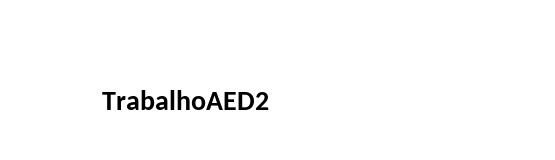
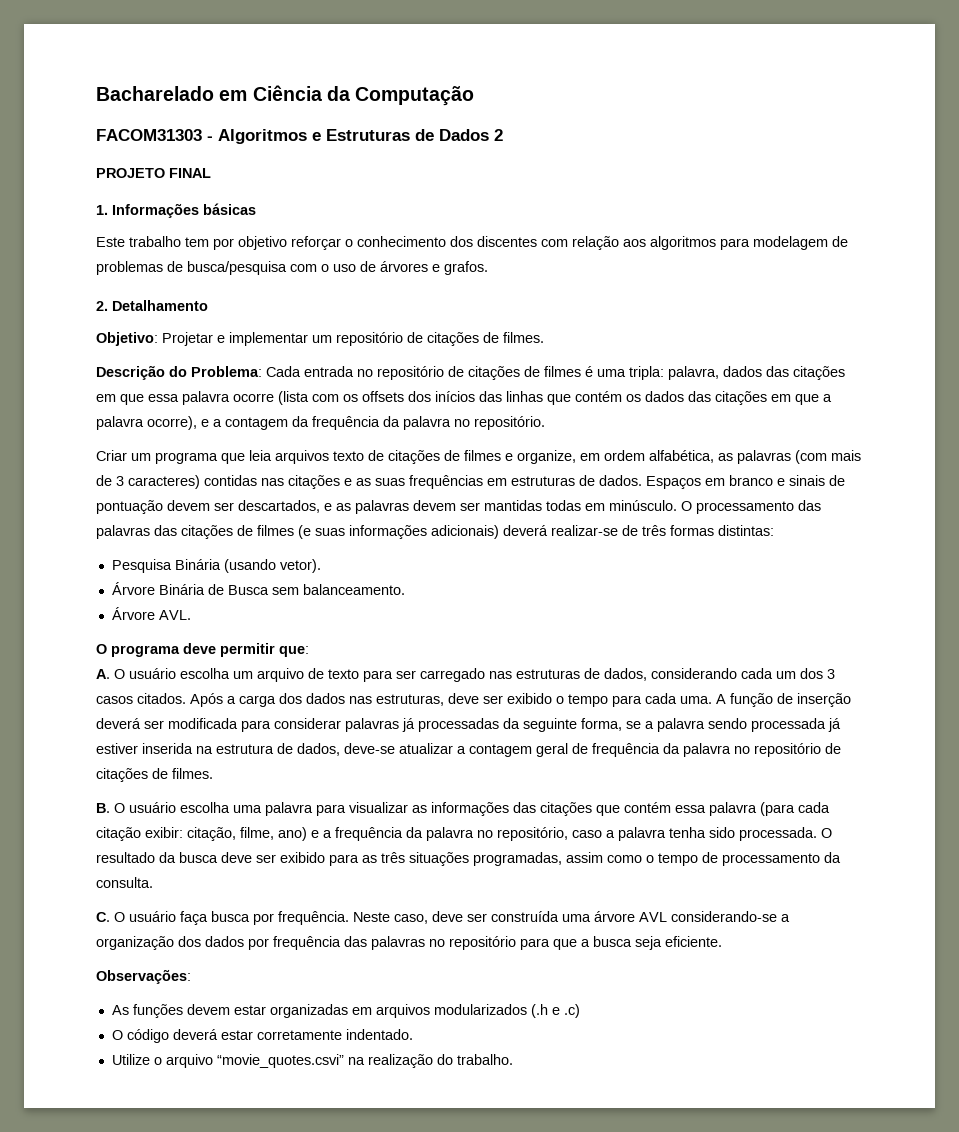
- TrabalhoAED2
+ Bacharelado em Ciência da Computação
+ FACOM31303 - Algoritmos e Estruturas de Dados 2
+ PROJETO FINAL
+ 1. Informações básicas
+ Este trabalho tem por objetivo reforçar o conhecimento dos discentes com relação aos algoritmos para modelagem de problemas de busca/pesquisa com o uso de árvores e grafos.
+ 2. Detalhamento
+ Objetivo: Projetar e implementar um repositório de citações de filmes.
+ Descrição do Problema: Cada entrada no repositório de citações de filmes é uma tripla: palavra, dados das citações em que essa palavra ocorre (lista com os offsets dos inícios das linhas que contém os dados das citações em que a palavra ocorre), e a contagem da frequência da palavra no repositório.
+ Criar um programa que leia arquivos texto de citações de filmes e organize, em ordem alfabética, as palavras (com mais de 3 caracteres) contidas nas citações e as suas frequências em estruturas de dados. Espaços em branco e sinais de pontuação devem ser descartados, e as palavras devem ser mantidas todas em minúsculo. O processamento das palavras das citações de filmes (e suas informações adicionais) deverá realizar-se de três formas distintas:
+ Pesquisa Binária (usando vetor).
+ Árvore Binária de Busca sem balanceamento.
+ Árvore AVL.
+ O programa deve permitir que:
+ A. O usuário escolha um arquivo de texto para ser carregado nas estruturas de dados, considerando cada um dos 3 casos citados. Após a carga dos dados nas estruturas, deve ser exibido o tempo para cada uma. A função de inserção deverá ser modificada para considerar palavras já processadas da seguinte forma, se a palavra sendo processada já estiver inserida na estrutura de dados, deve-se atualizar a contagem geral de frequência da palavra no repositório de citações de filmes.
+ B. O usuário escolha uma palavra para visualizar as informações das citações que contém essa palavra (para cada citação exibir: citação, filme, ano) e a frequência da palavra no repositório, caso a palavra tenha sido processada. O resultado da busca deve ser exibido para as três situações programadas, assim como o tempo de processamento da consulta.
+ C. O usuário faça busca por frequência. Neste caso, deve ser construída uma árvore AVL considerando-se a organização dos dados por frequência das palavras no repositório para que a busca seja eficiente.
+ Observações:
+ As funções devem estar organizadas em arquivos modularizados (.h e .c)
+ O código deverá estar corretamente indentado.
+ Utilize o arquivo “movie_quotes.csvi” na realização do trabalho.

